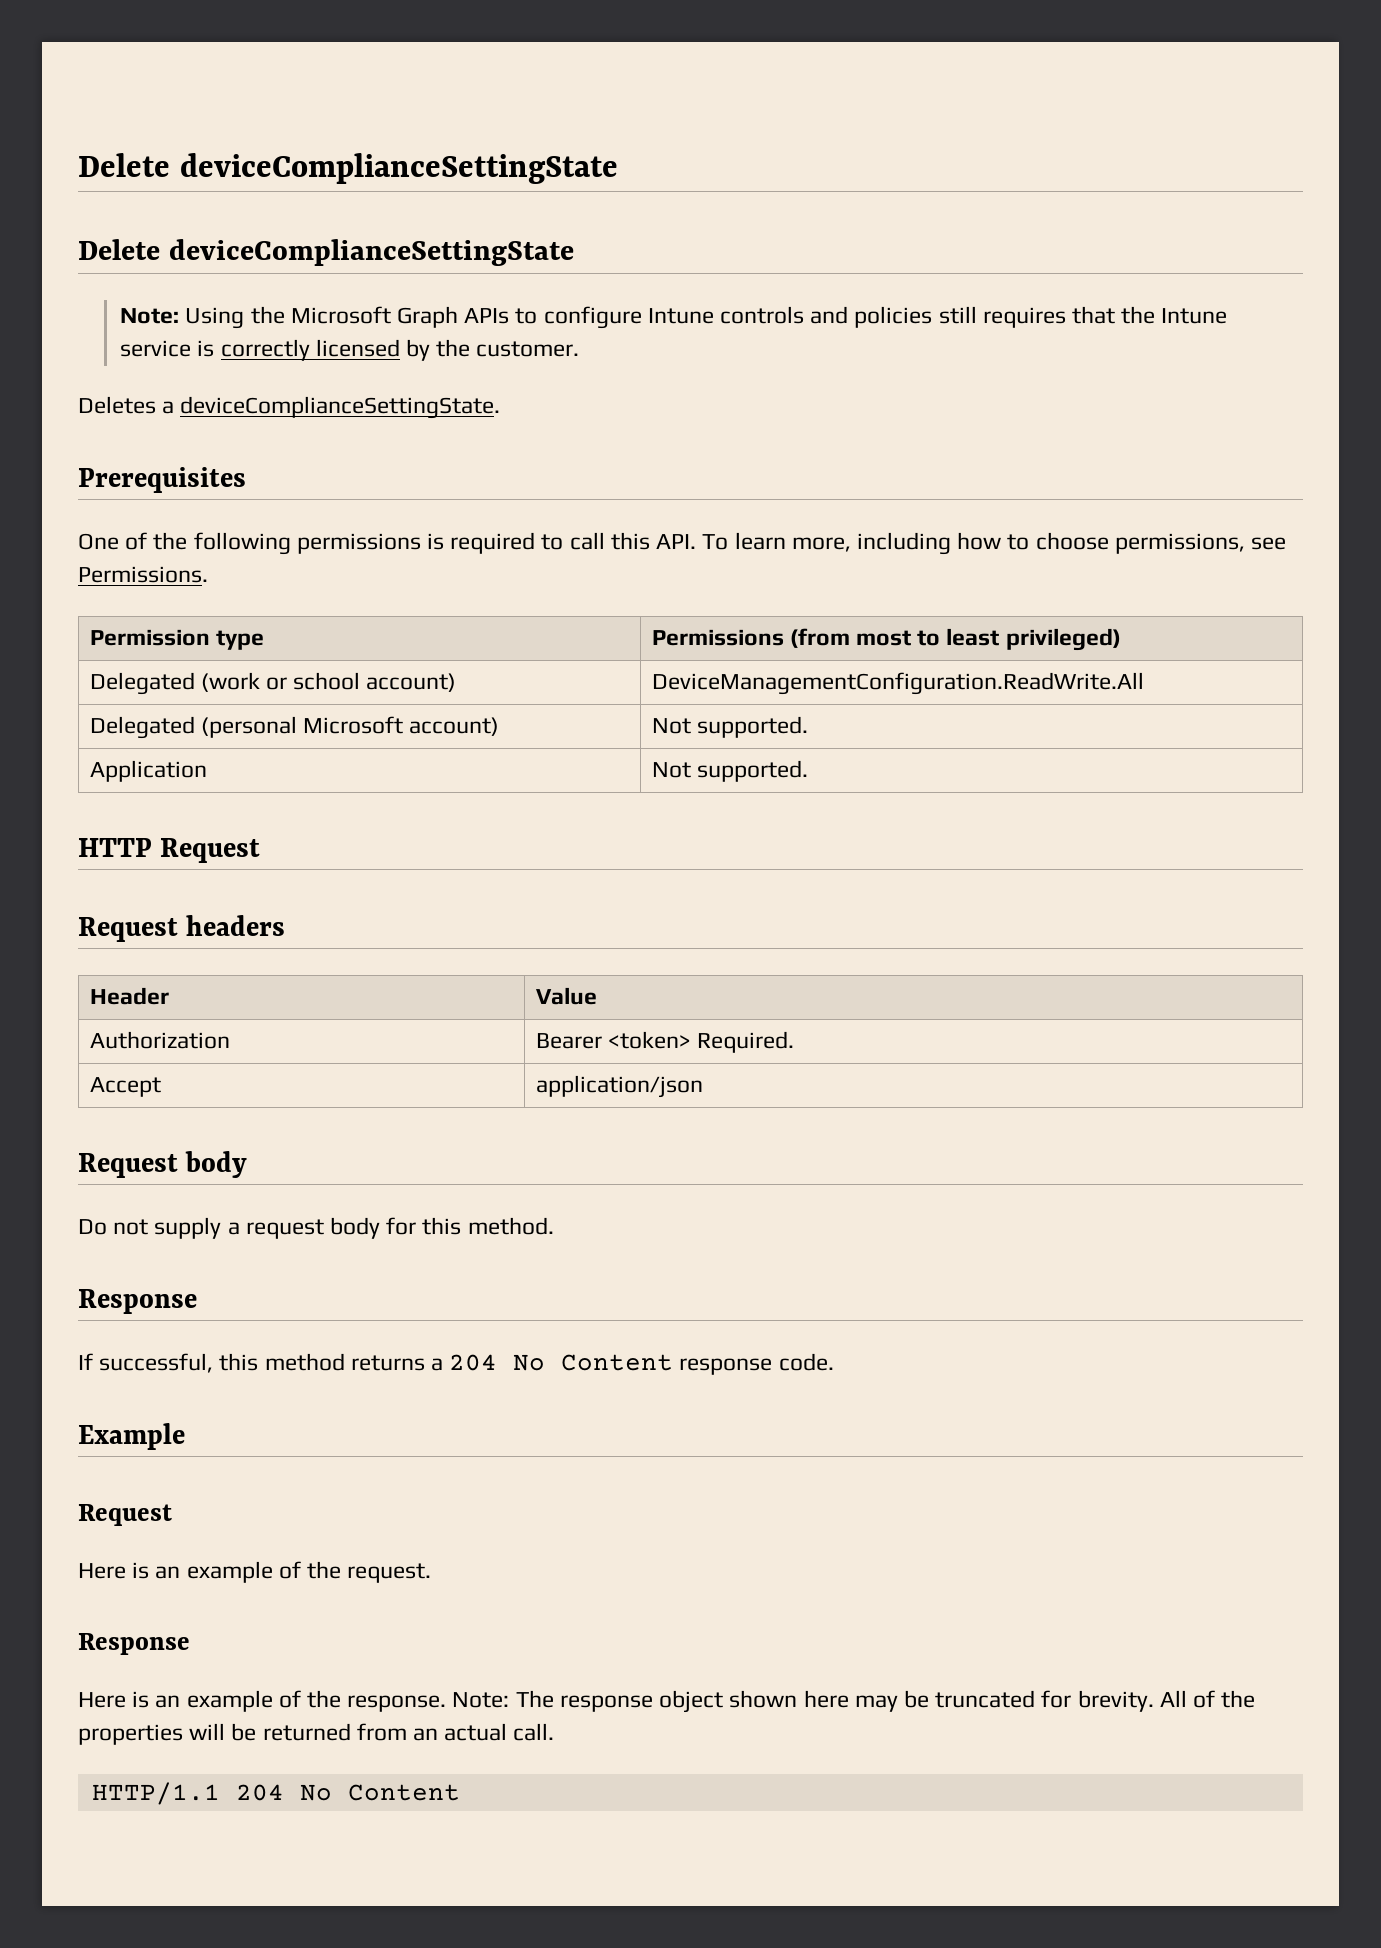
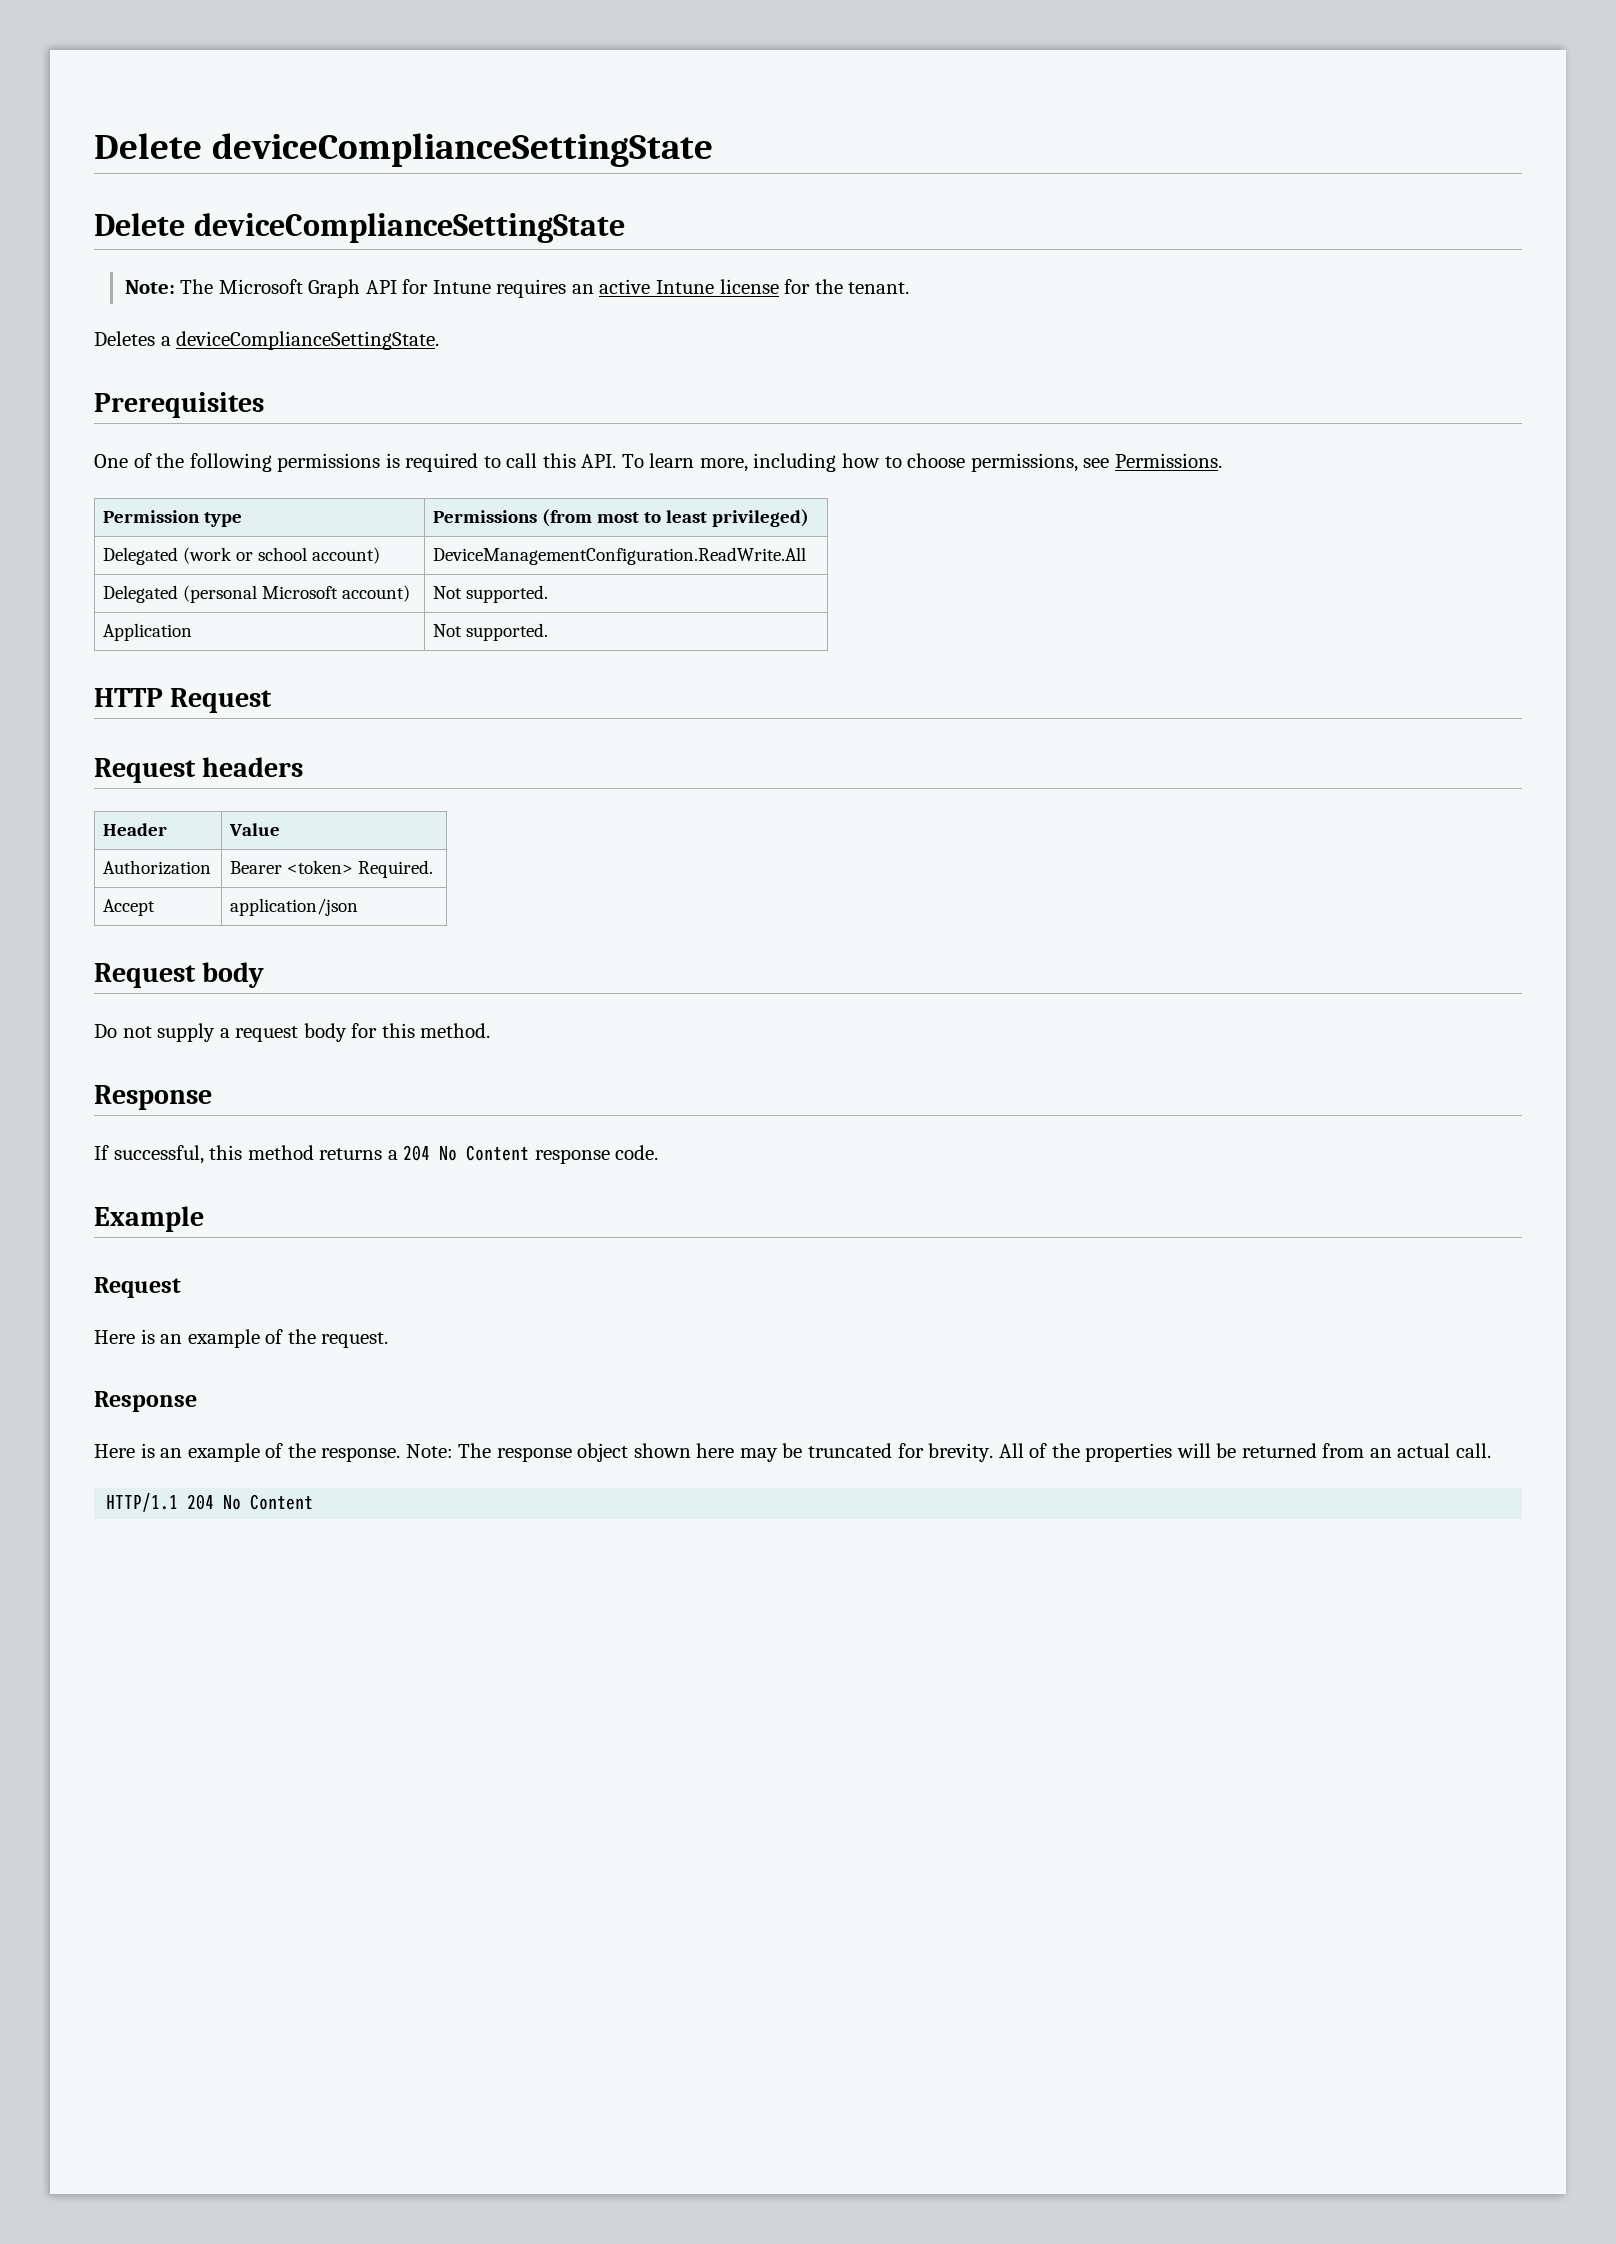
- Note: Using the Microsoft Graph APIs to configure Intune controls and policies still requires that the Intune service is correctly licensed by the customer.
+ Note: The Microsoft Graph API for Intune requires an active Intune license for the tenant.

